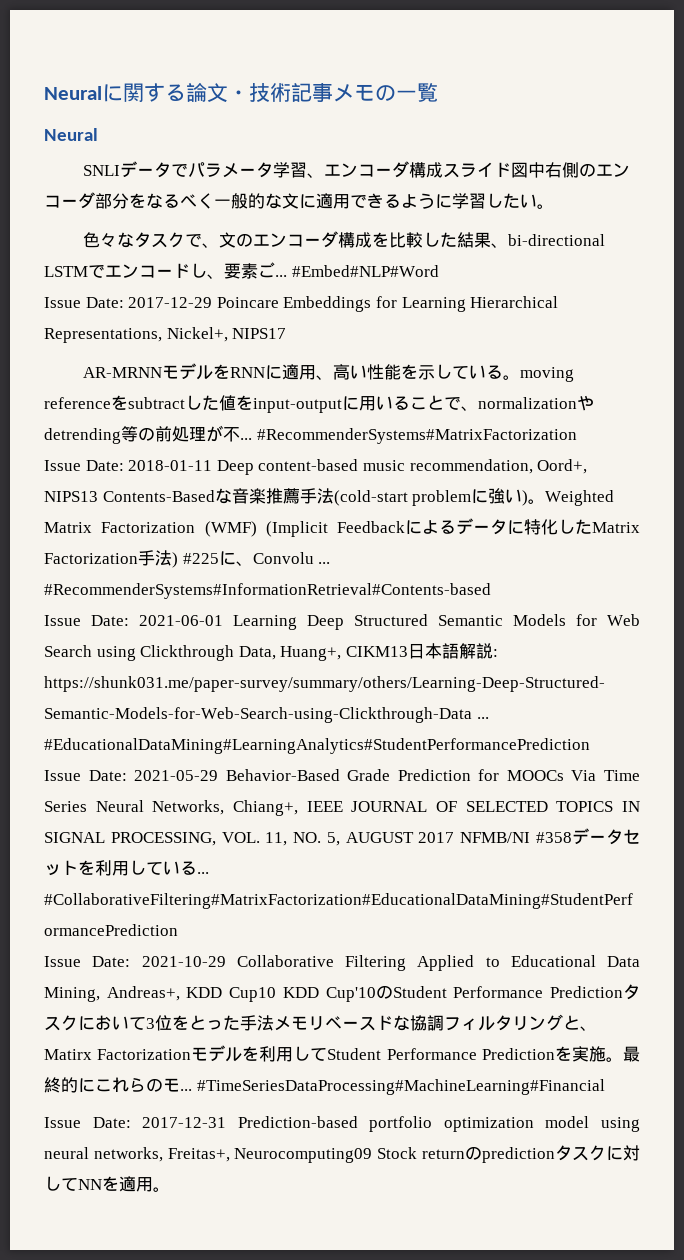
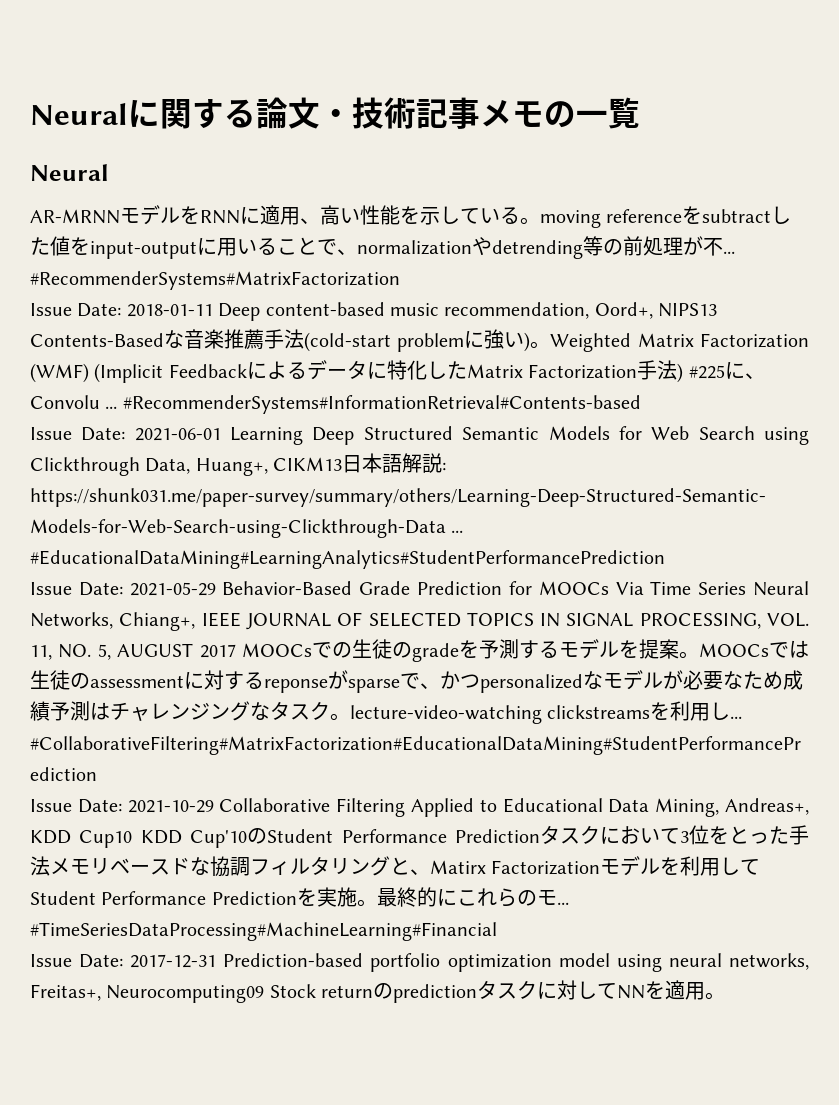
- SNLIデータでパラメータ学習、エンコーダ構成スライド図中右側のエンコーダ部分をなるべく一般的な文に適用できるように学習したい。
- 色々なタスクで、文のエンコーダ構成を比較した結果、bi-directional LSTMでエンコードし、要素ご... #Embed#NLP#Word
- Issue Date: 2017-12-29 Poincare Embeddings for Learning Hierarchical Representations, Nickel+, NIPS17
- Issue Date: 2021-05-29 Behavior-Based Grade Prediction for MOOCs Via Time Series Neural Networks, Chiang+, IEEE JOURNAL OF SELECTED TOPICS IN SIGNAL PROCESSING, VOL. 11, NO. 5, AUGUST 2017 NFMB/NI #358データセットを利用している...
+ Issue Date: 2021-05-29 Behavior-Based Grade Prediction for MOOCs Via Time Series Neural Networks, Chiang+, IEEE JOURNAL OF SELECTED TOPICS IN SIGNAL PROCESSING, VOL. 11, NO. 5, AUGUST 2017 MOOCsでの生徒のgradeを予測するモデルを提案。MOOCsでは生徒のassessmentに対するreponseがsparseで、かつpersonalizedなモデルが必要なため成績予測はチャレンジングなタスク。lecture-video-watching clickstreamsを利用し...

